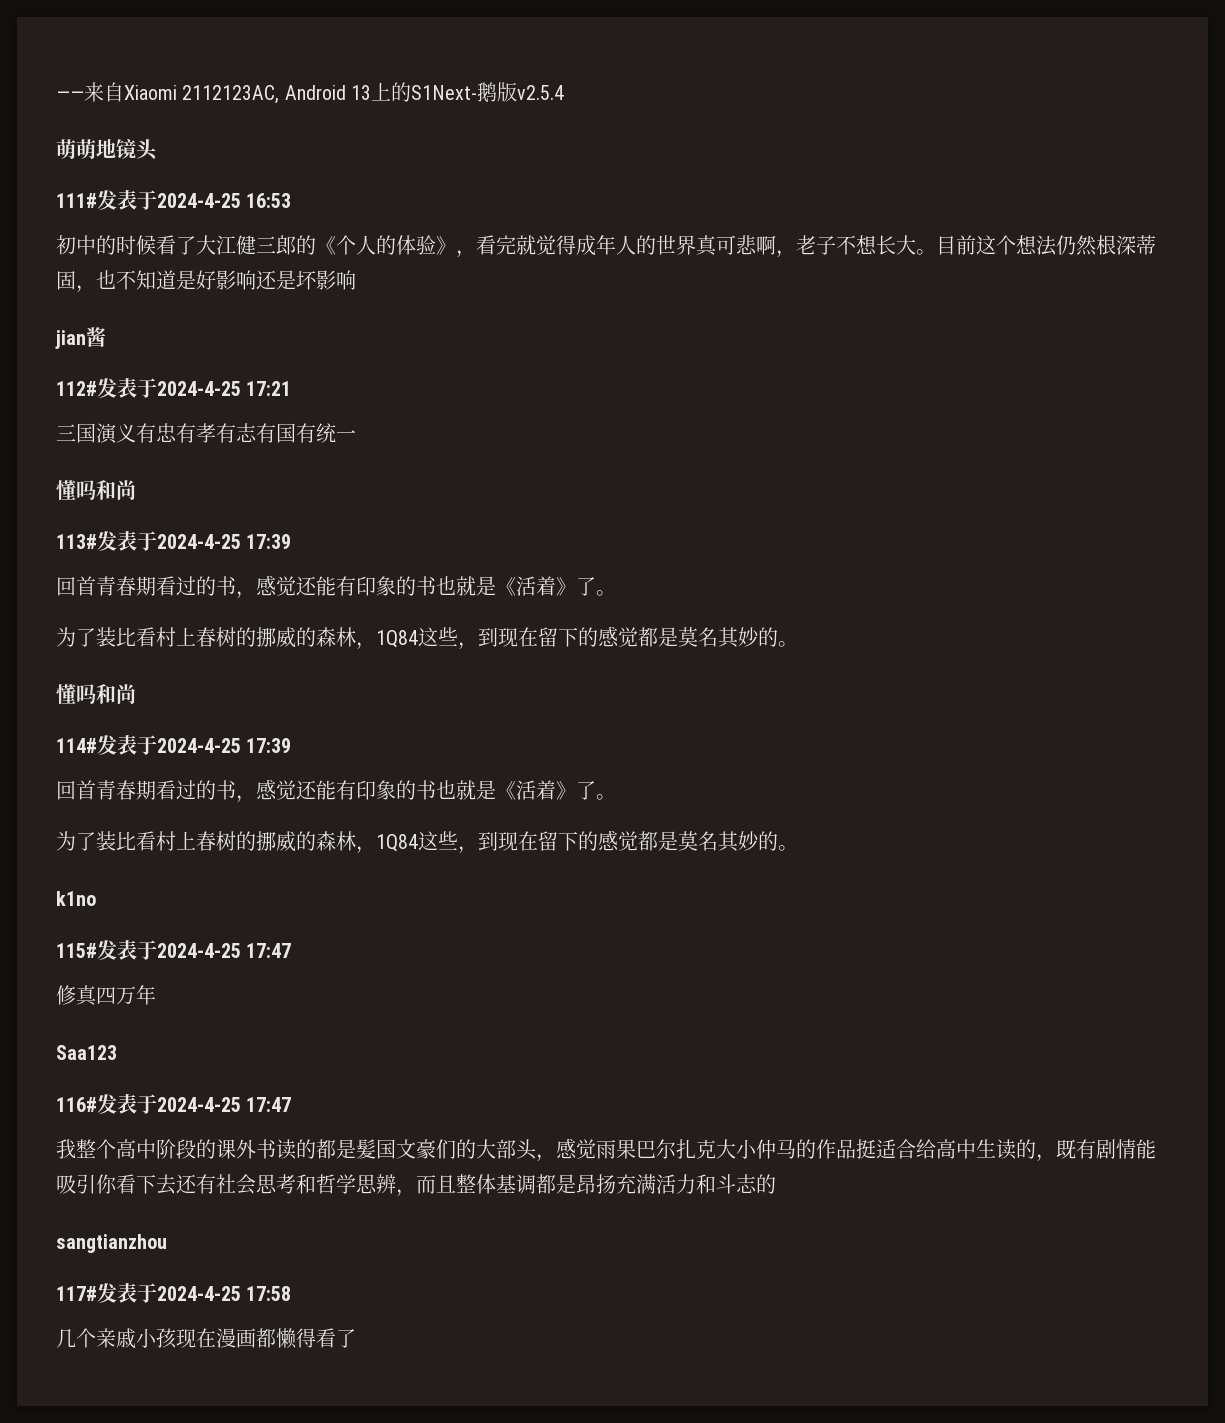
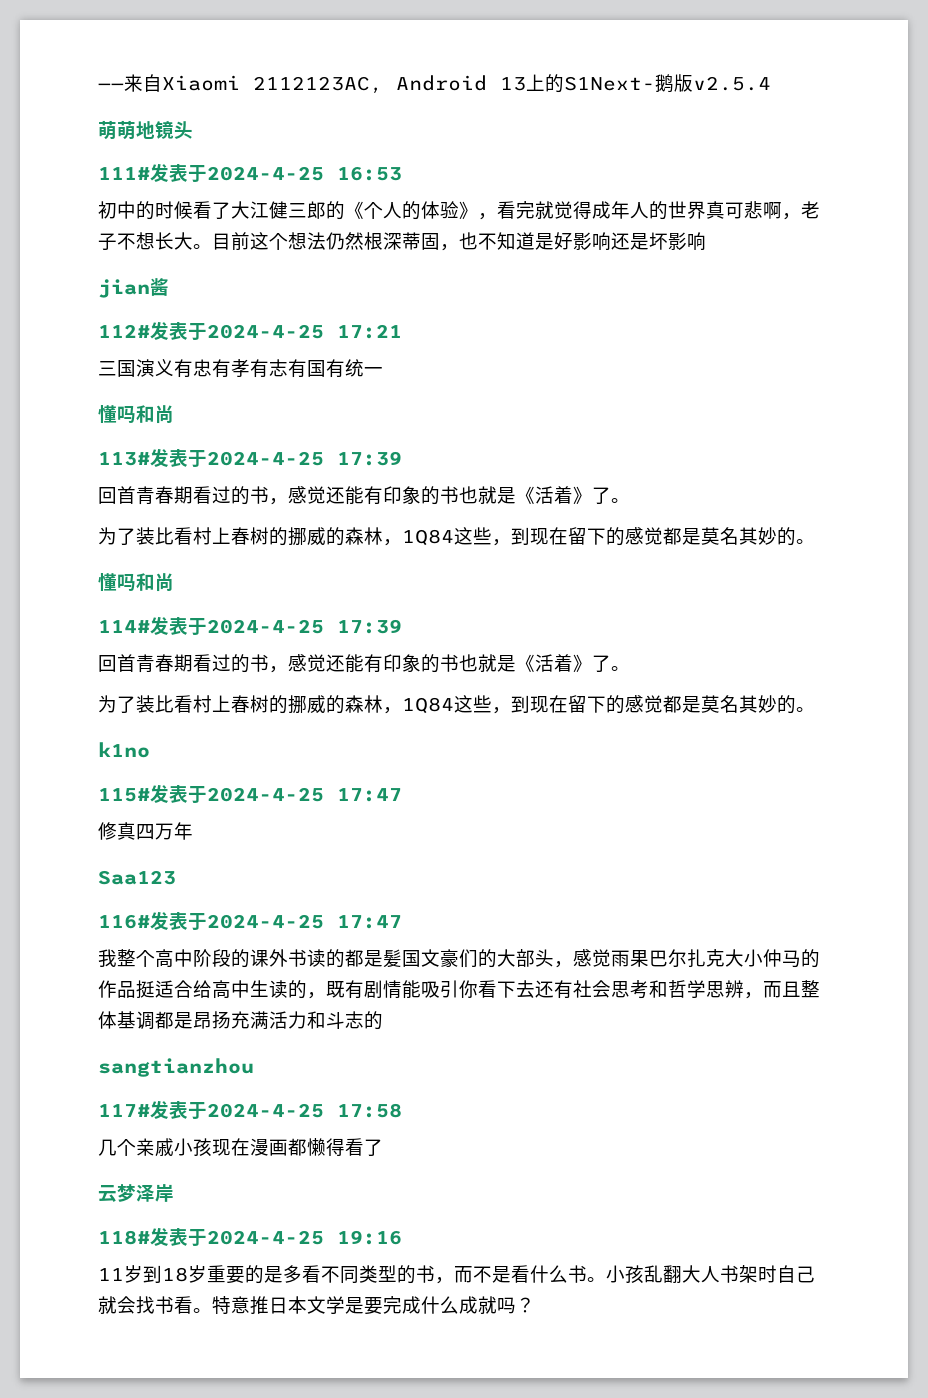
+ 云梦泽岸
+ 118#发表于2024-4-25 19:16
+ 11岁到18岁重要的是多看不同类型的书，而不是看什么书。小孩乱翻大人书架时自己就会找书看。特意推日本文学是要完成什么成就吗？

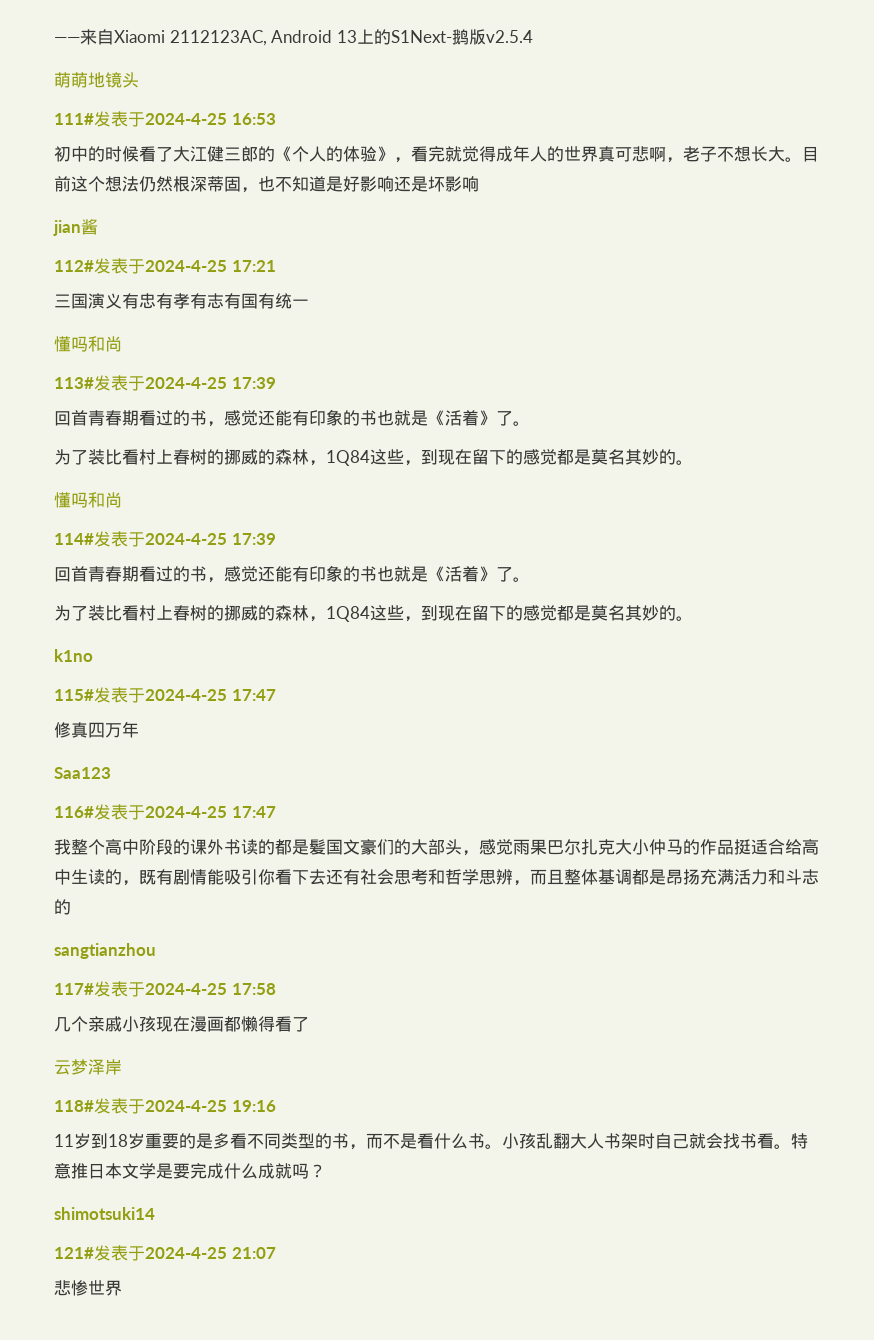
+ shimotsuki14
+ 121#发表于2024-4-25 21:07
+ 悲惨世界

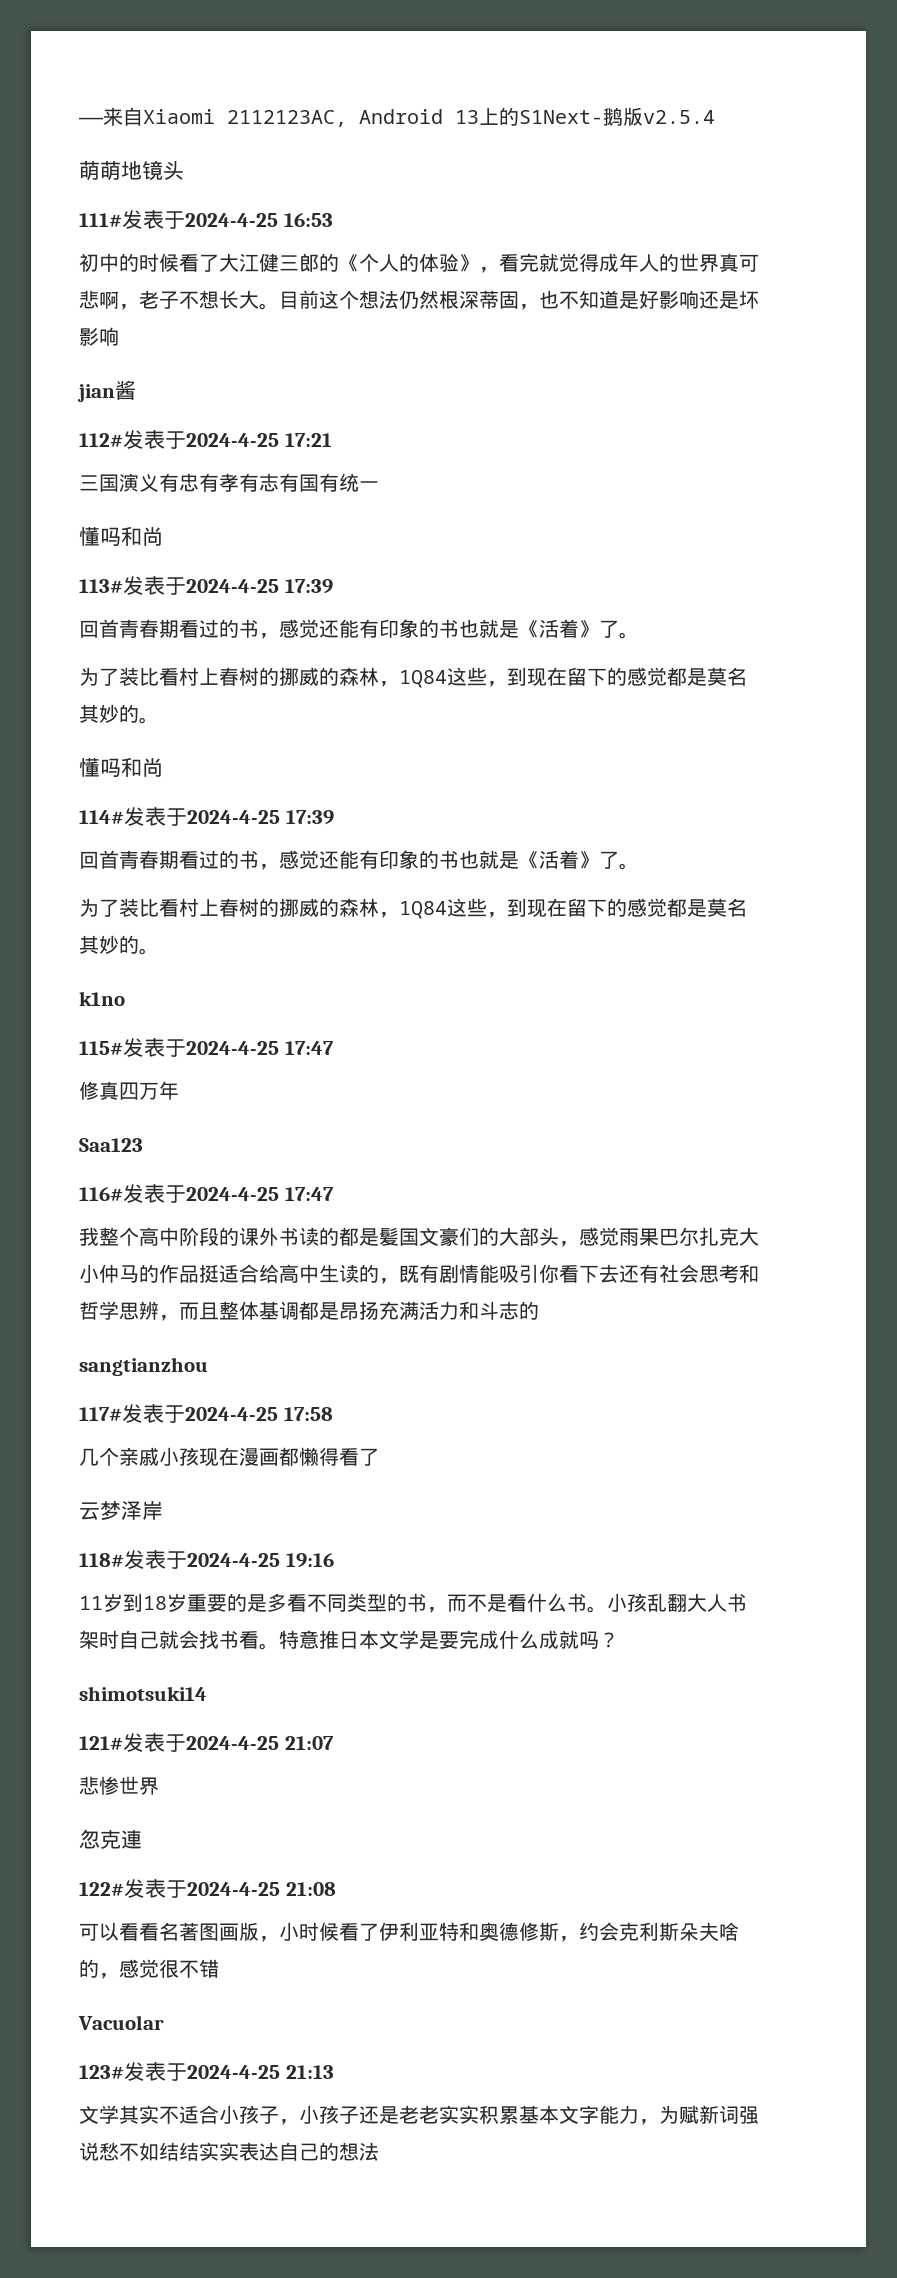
+ 忽克連
+ 122#发表于2024-4-25 21:08
+ 可以看看名著图画版，小时候看了伊利亚特和奥德修斯，约会克利斯朵夫啥的，感觉很不错
+ Vacuolar
+ 123#发表于2024-4-25 21:13
+ 文学其实不适合小孩子，小孩子还是老老实实积累基本文字能力，为赋新词强说愁不如结结实实表达自己的想法

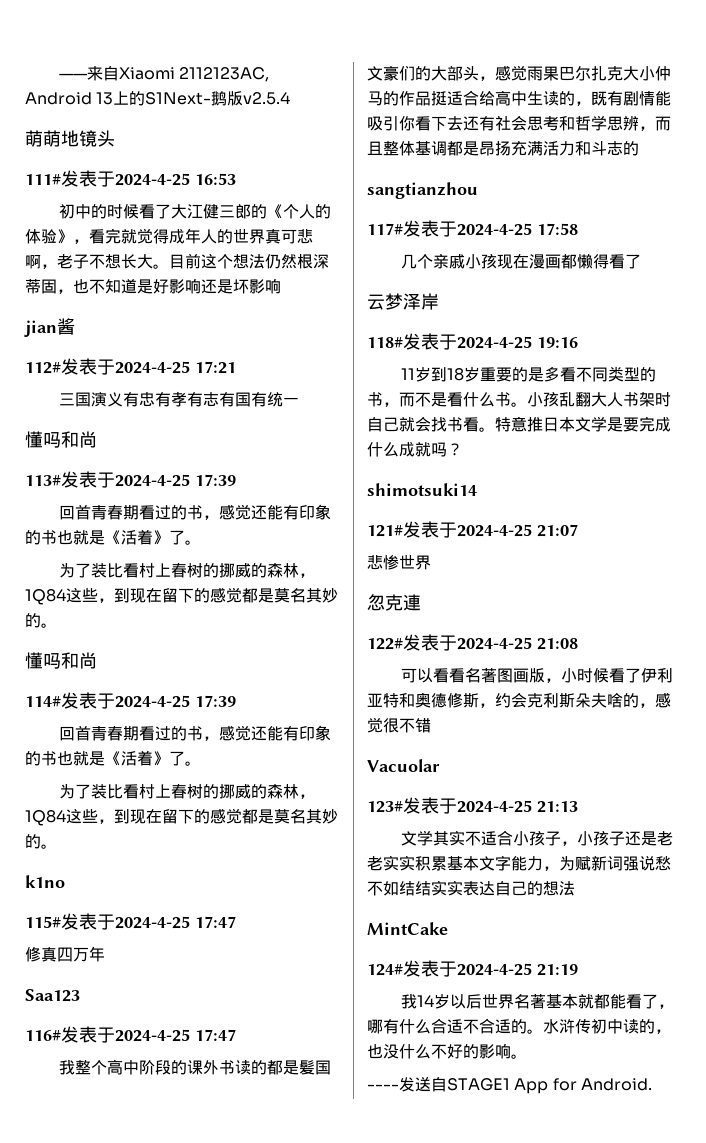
+ MintCake
+ 124#发表于2024-4-25 21:19
+ 我14岁以后世界名著基本就都能看了，哪有什么合适不合适的。水浒传初中读的，也没什么不好的影响。
+ ----发送自STAGE1 App for Android.

